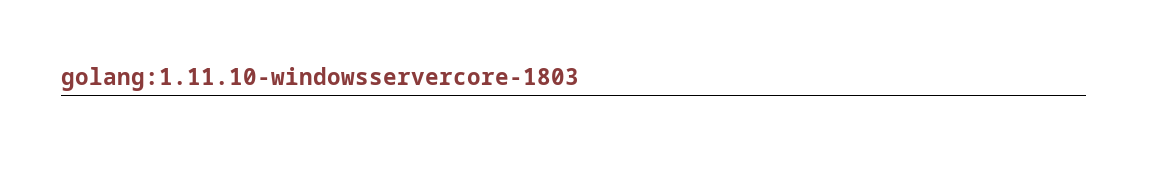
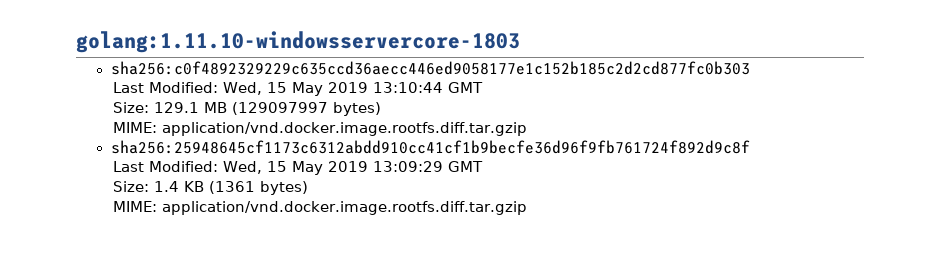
+ sha256:c0f4892329229c635ccd36aecc446ed9058177e1c152b185c2d2cd877fc0b303
+ Last Modified: Wed, 15 May 2019 13:10:44 GMT
+ Size: 129.1 MB (129097997 bytes)
+ MIME: application/vnd.docker.image.rootfs.diff.tar.gzip
+ sha256:25948645cf1173c6312abdd910cc41cf1b9becfe36d96f9fb761724f892d9c8f
+ Last Modified: Wed, 15 May 2019 13:09:29 GMT
+ Size: 1.4 KB (1361 bytes)
+ MIME: application/vnd.docker.image.rootfs.diff.tar.gzip

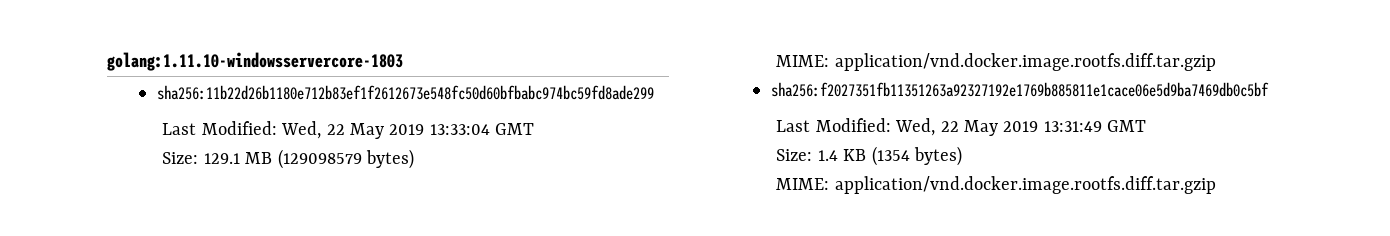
- sha256:c0f4892329229c635ccd36aecc446ed9058177e1c152b185c2d2cd877fc0b303
- Last Modified: Wed, 15 May 2019 13:10:44 GMT
+ sha256:11b22d26b1180e712b83ef1f2612673e548fc50d60bfbabc974bc59fd8ade299
+ Last Modified: Wed, 22 May 2019 13:33:04 GMT
- Size: 129.1 MB (129097997 bytes)
+ Size: 129.1 MB (129098579 bytes)
- sha256:25948645cf1173c6312abdd910cc41cf1b9becfe36d96f9fb761724f892d9c8f
- Last Modified: Wed, 15 May 2019 13:09:29 GMT
+ sha256:f2027351fb11351263a92327192e1769b885811e1cace06e5d9ba7469db0c5bf
+ Last Modified: Wed, 22 May 2019 13:31:49 GMT
- Size: 1.4 KB (1361 bytes)
+ Size: 1.4 KB (1354 bytes)

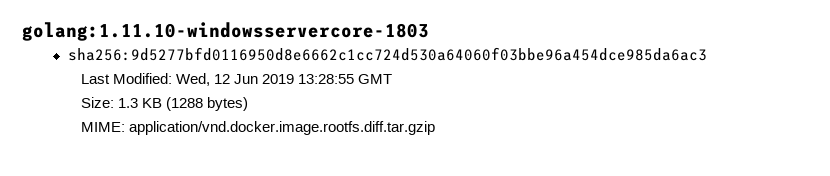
- sha256:11b22d26b1180e712b83ef1f2612673e548fc50d60bfbabc974bc59fd8ade299
- Last Modified: Wed, 22 May 2019 13:33:04 GMT
- Size: 129.1 MB (129098579 bytes)
- MIME: application/vnd.docker.image.rootfs.diff.tar.gzip
- sha256:f2027351fb11351263a92327192e1769b885811e1cace06e5d9ba7469db0c5bf
- Last Modified: Wed, 22 May 2019 13:31:49 GMT
- Size: 1.4 KB (1354 bytes)
+ sha256:9d5277bfd0116950d8e6662c1cc724d530a64060f03bbe96a454dce985da6ac3
+ Last Modified: Wed, 12 Jun 2019 13:28:55 GMT
+ Size: 1.3 KB (1288 bytes)

